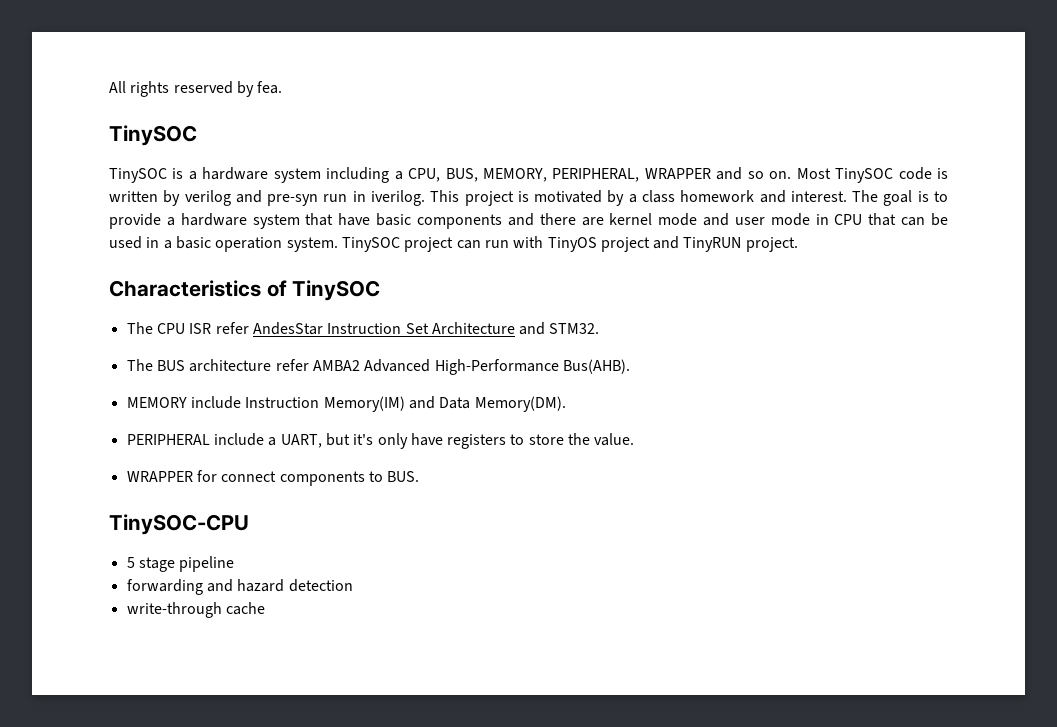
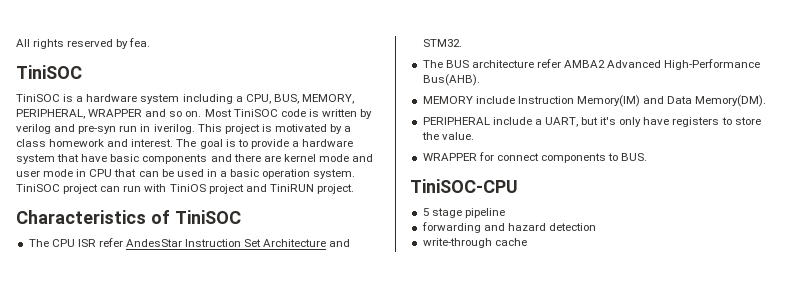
  All rights reserved by fea.
- TinySOC
- TinySOC is a hardware system including a CPU, BUS, MEMORY, PERIPHERAL, WRAPPER and so on.
+ TiniSOC
+ TiniSOC is a hardware system including a CPU, BUS, MEMORY, PERIPHERAL, WRAPPER and so on.
- Most TinySOC code is written by verilog and pre-syn run in iverilog.
+ Most TiniSOC code is written by verilog and pre-syn run in iverilog.
- TinySOC project can run with TinyOS project and TinyRUN project.
+ TiniSOC project can run with TiniOS project and TiniRUN project.
- Characteristics of TinySOC
+ Characteristics of TiniSOC
- TinySOC-CPU
+ TiniSOC-CPU

